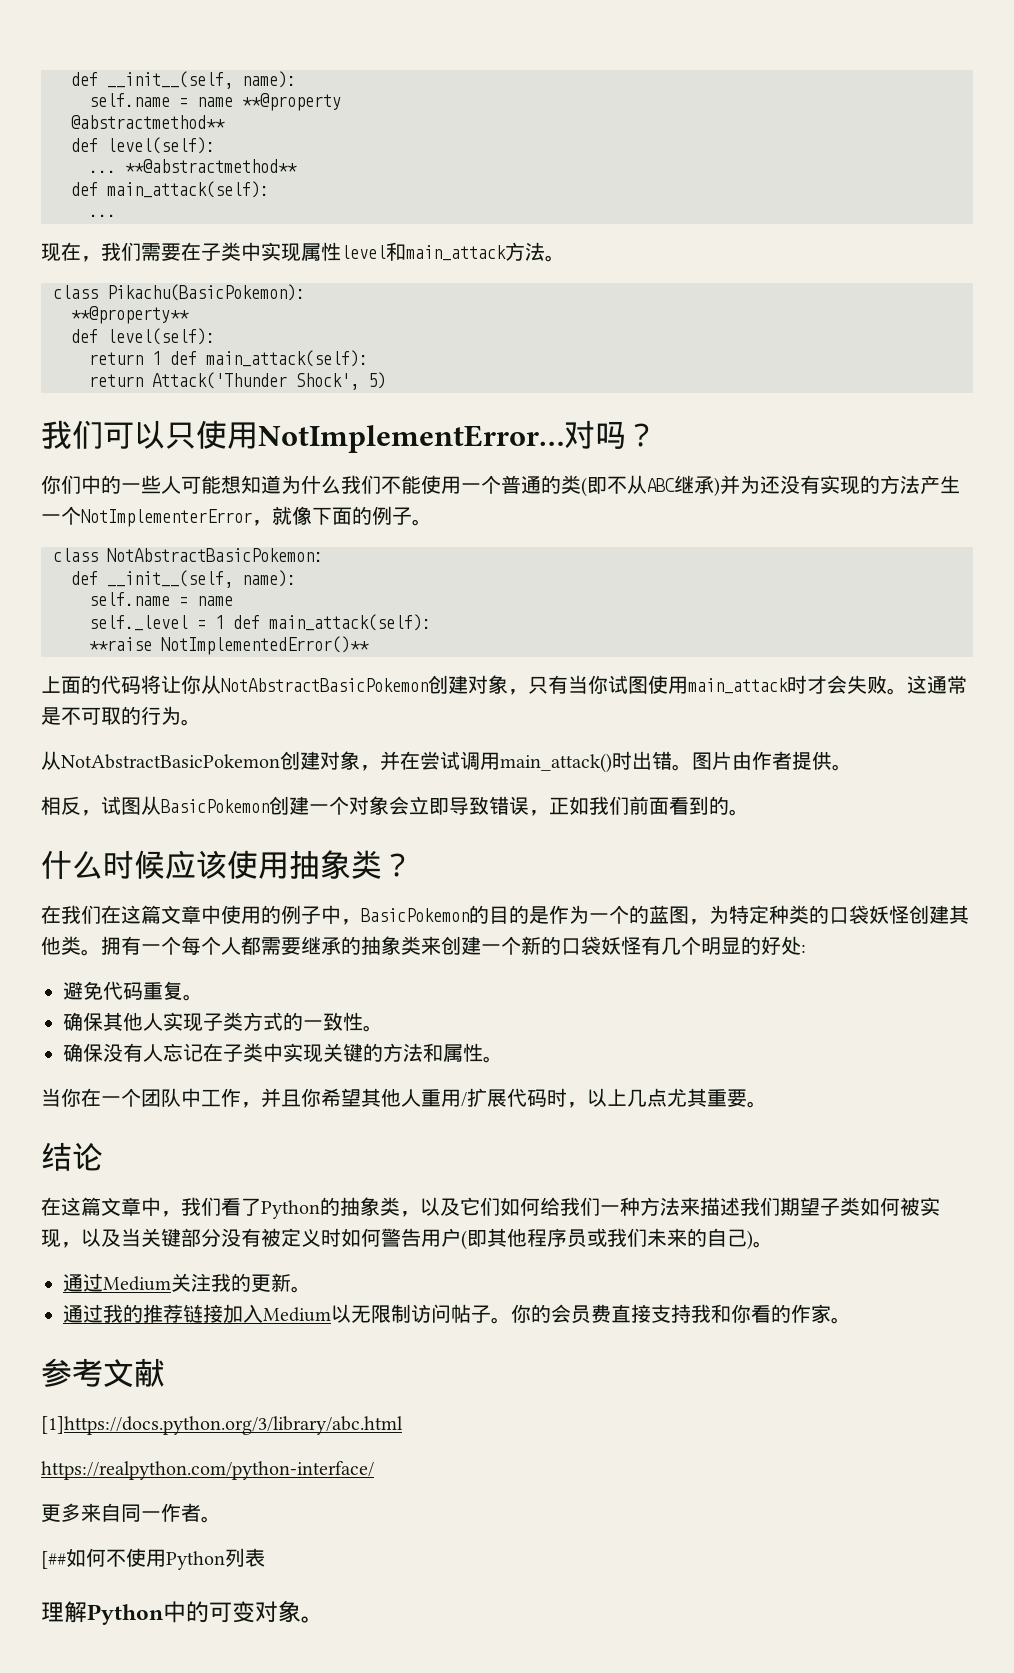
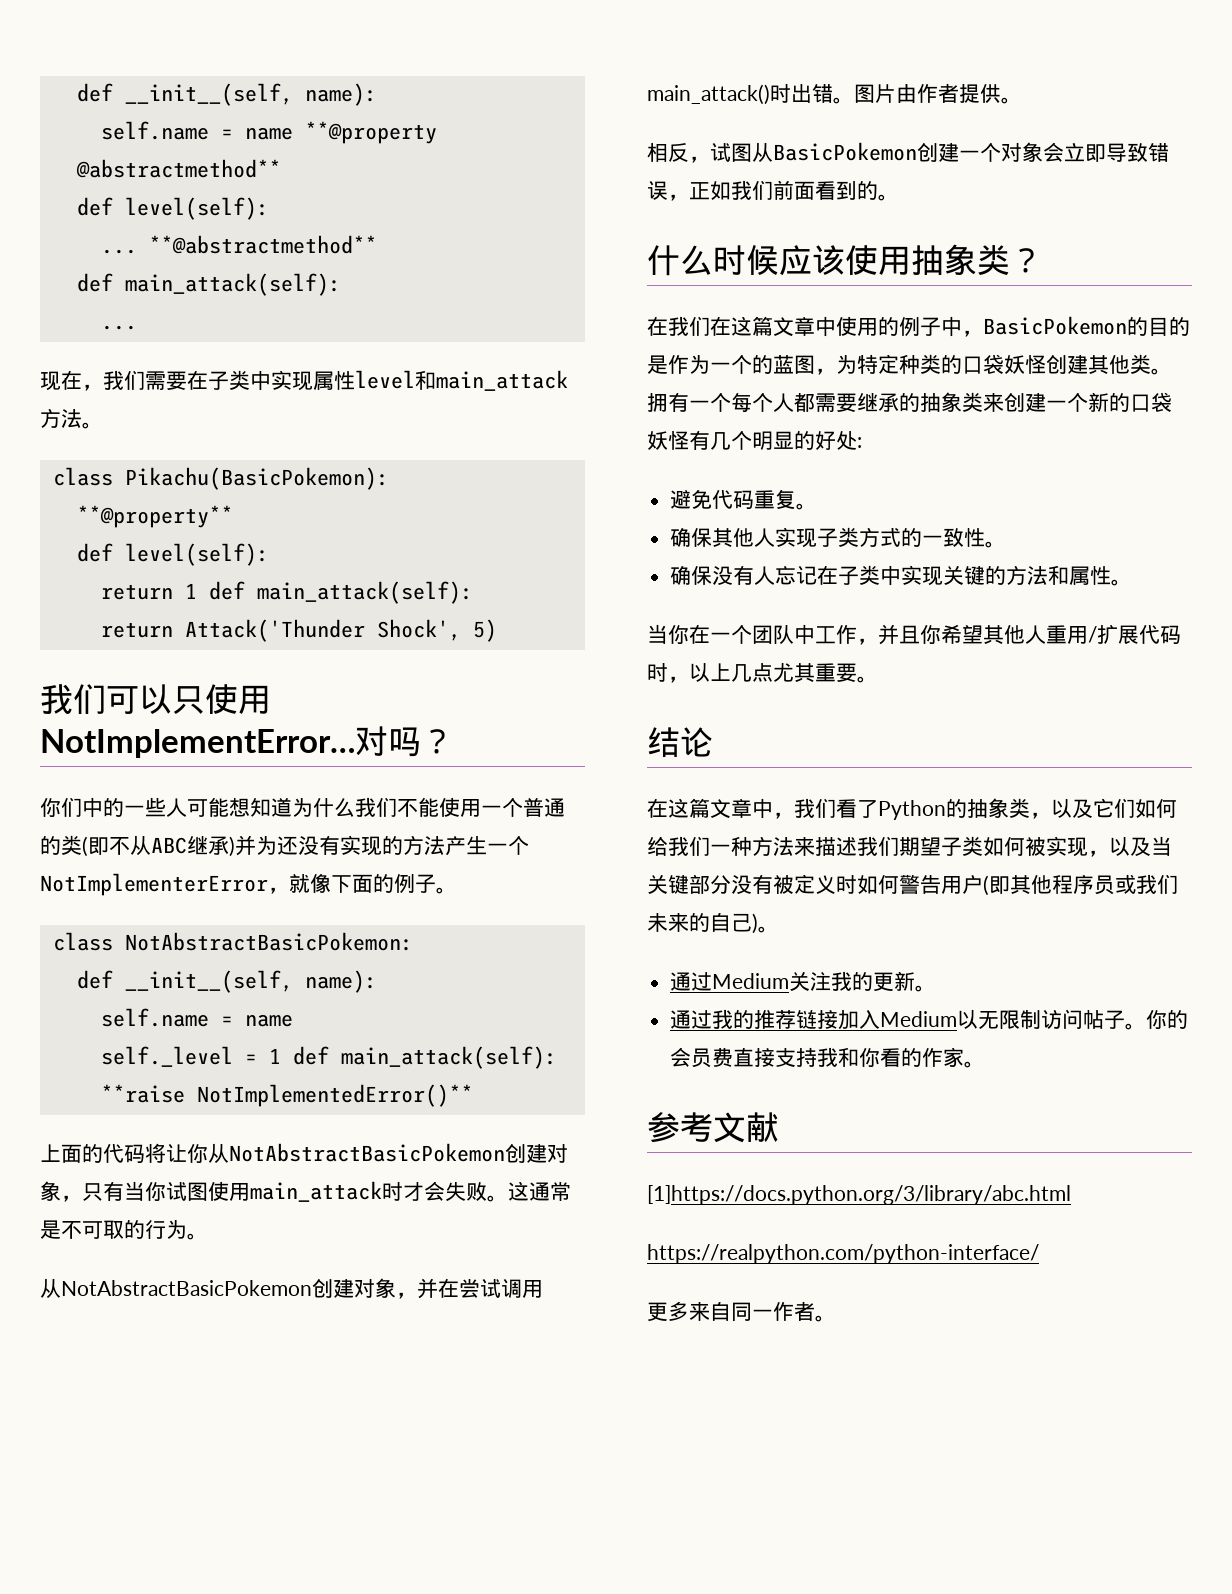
- [##如何不使用Python列表
- 理解Python中的可变对象。

